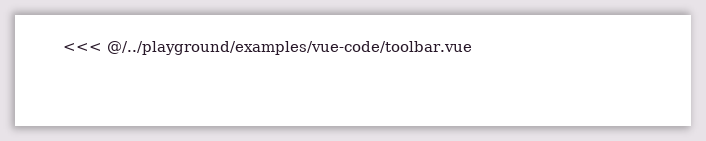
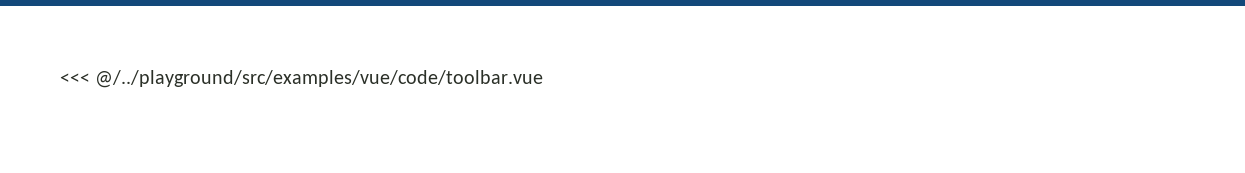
- <<< @/../playground/examples/vue-code/toolbar.vue
+ <<< @/../playground/src/examples/vue/code/toolbar.vue

